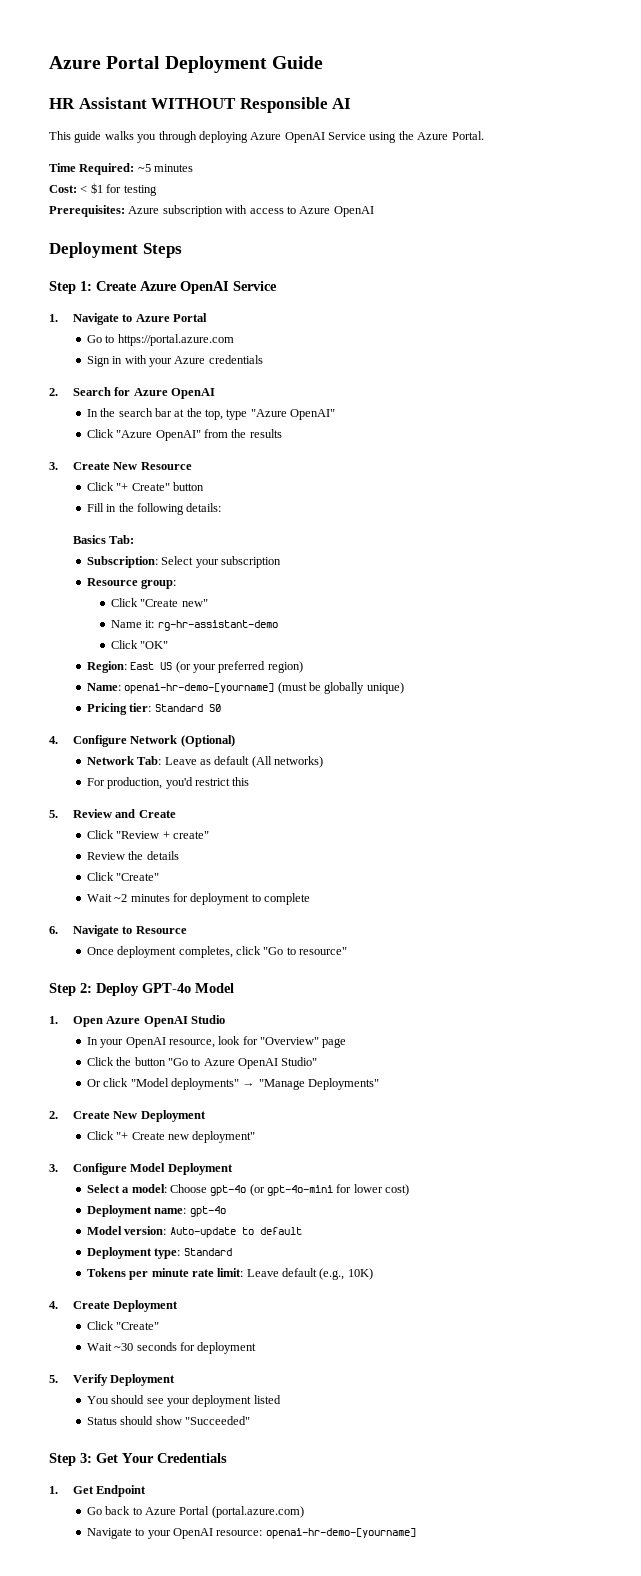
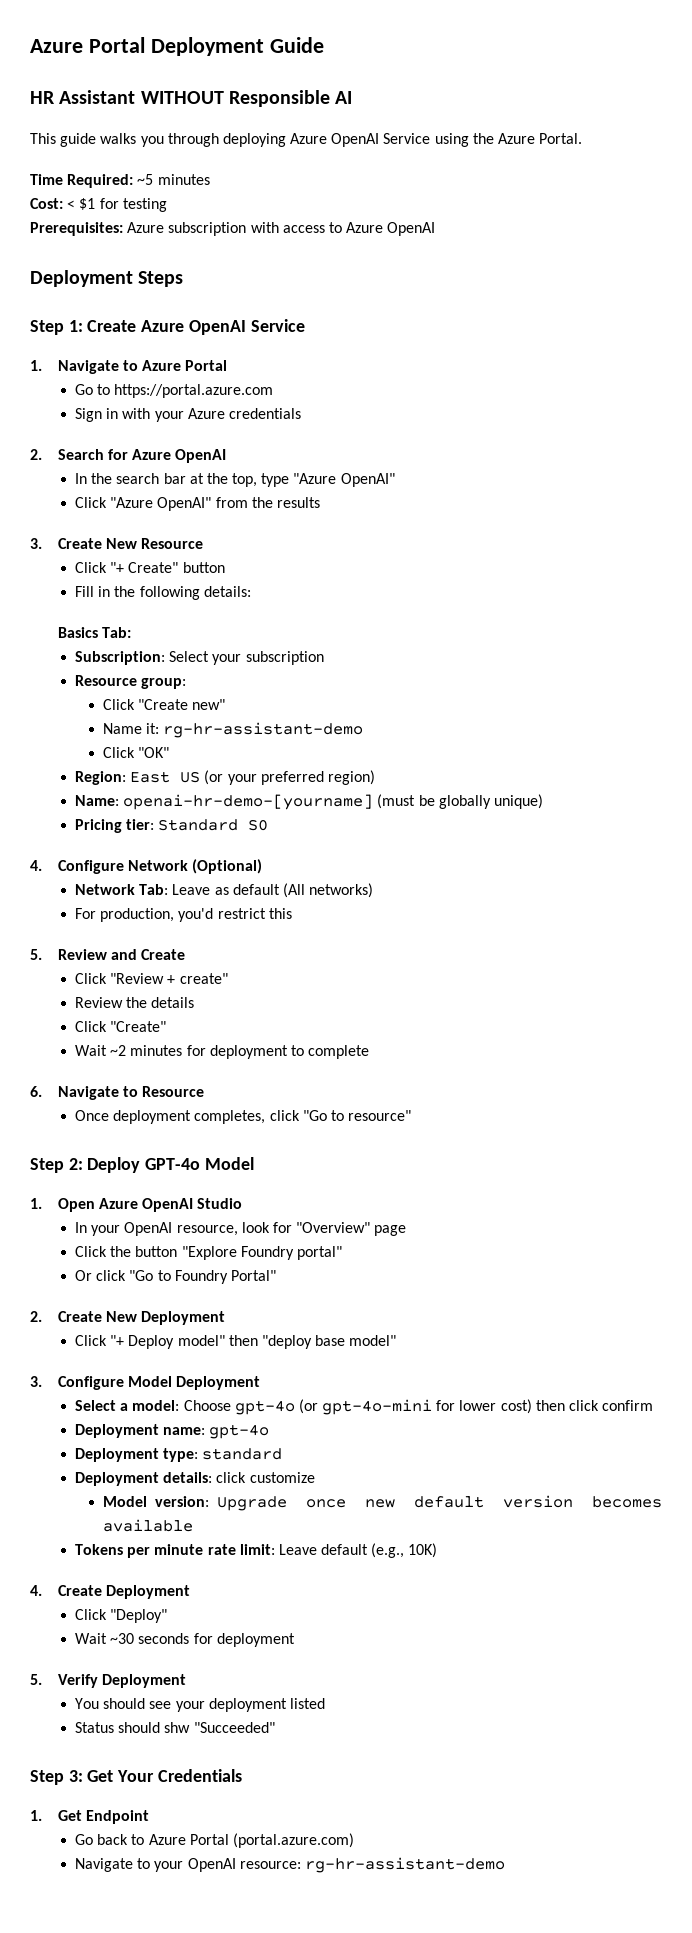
- Click the button "Go to Azure OpenAI Studio"
- Or click "Model deployments" → "Manage Deployments"
+ Click the button "Explore Foundry portal"
+ Or click "Go to Foundry Portal"
- Click "+ Create new deployment"
+ Click "+ Deploy model" then "deploy base model"
- Select a model: Choose gpt-4o (or gpt-4o-mini for lower cost)
+ Select a model: Choose gpt-4o (or gpt-4o-mini for lower cost) then click confirm
- Model version: Auto-update to default
- Deployment type: Standard
+ Deployment type: standard
+ Deployment details: click customize
+ Model version: Upgrade once new default version becomes available
  4. Create Deployment
- Click "Create"
+ Click "Deploy"
- Status should show "Succeeded"
+ Status should shw "Succeeded"
- Navigate to your OpenAI resource: openai-hr-demo-[yourname]
+ Navigate to your OpenAI resource: rg-hr-assistant-demo

